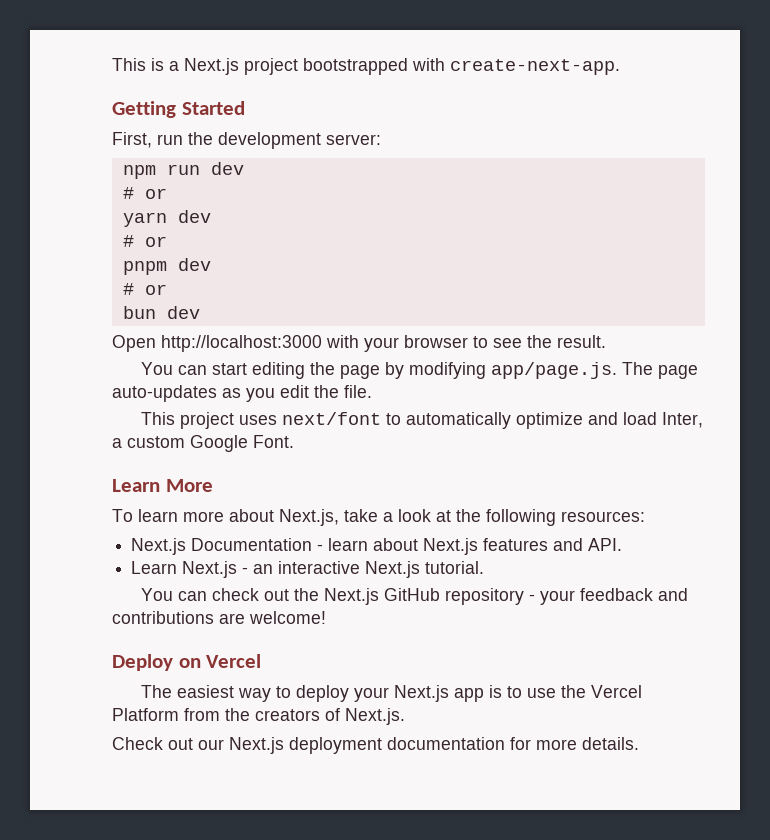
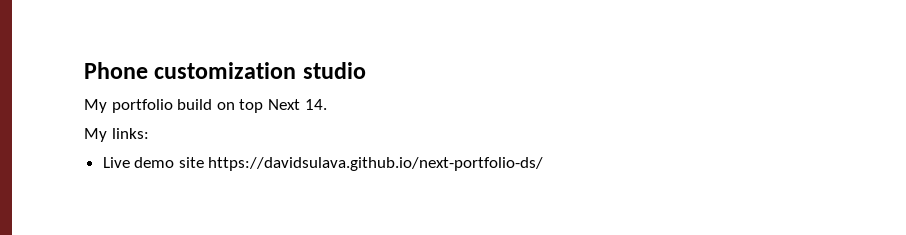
- This is a Next.js project bootstrapped with create-next-app.
- Getting Started
- First, run the development server:
- npm run dev
- # or
- yarn dev
- # or
- pnpm dev
- # or
- bun dev
- Open http://localhost:3000 with your browser to see the result.
- You can start editing the page by modifying app/page.js. The page auto-updates as you edit the file.
- This project uses next/font to automatically optimize and load Inter, a custom Google Font.
- Learn More
- To learn more about Next.js, take a look at the following resources:
- Next.js Documentation - learn about Next.js features and API.
- Learn Next.js - an interactive Next.js tutorial.
- You can check out the Next.js GitHub repository - your feedback and contributions are welcome!
- Deploy on Vercel
- The easiest way to deploy your Next.js app is to use the Vercel Platform from the creators of Next.js.
- Check out our Next.js deployment documentation for more details.
+ Phone customization studio
+ My portfolio build on top Next 14.
+ My links:
+ Live demo site https://davidsulava.github.io/next-portfolio-ds/

